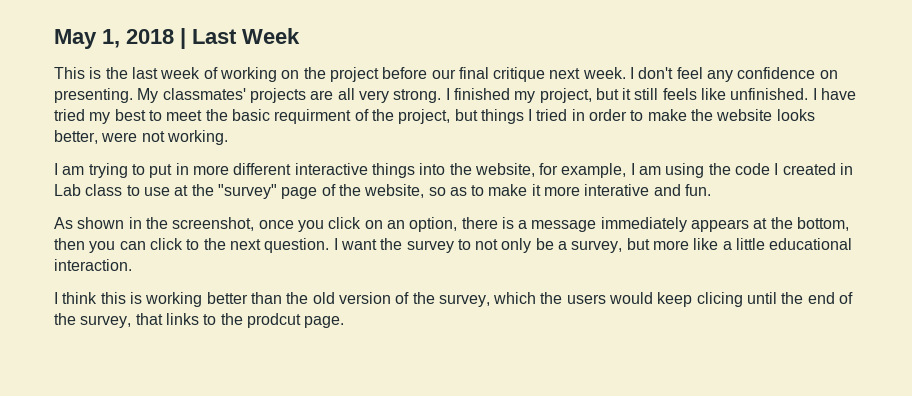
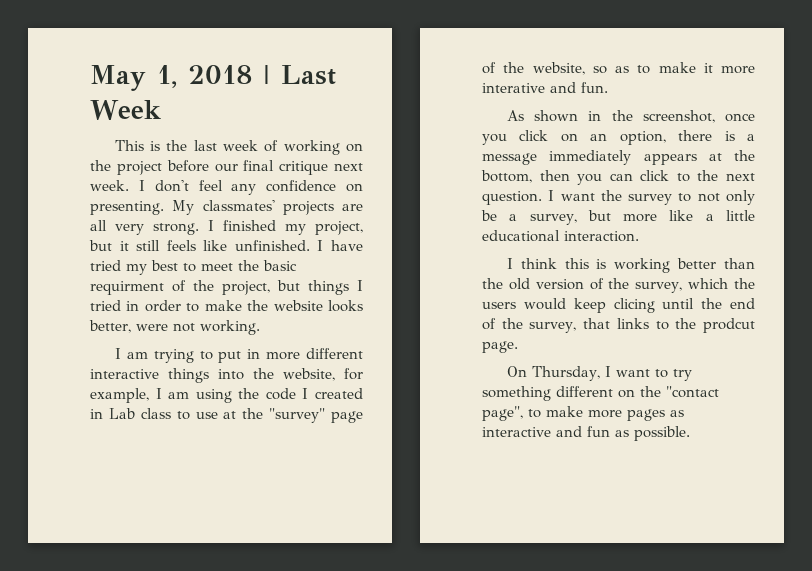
+ On Thursday, I want to try something different on the "contact page", to make more pages as interactive and fun as possible.

